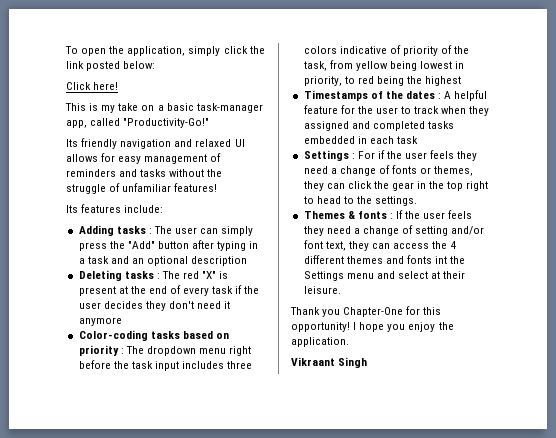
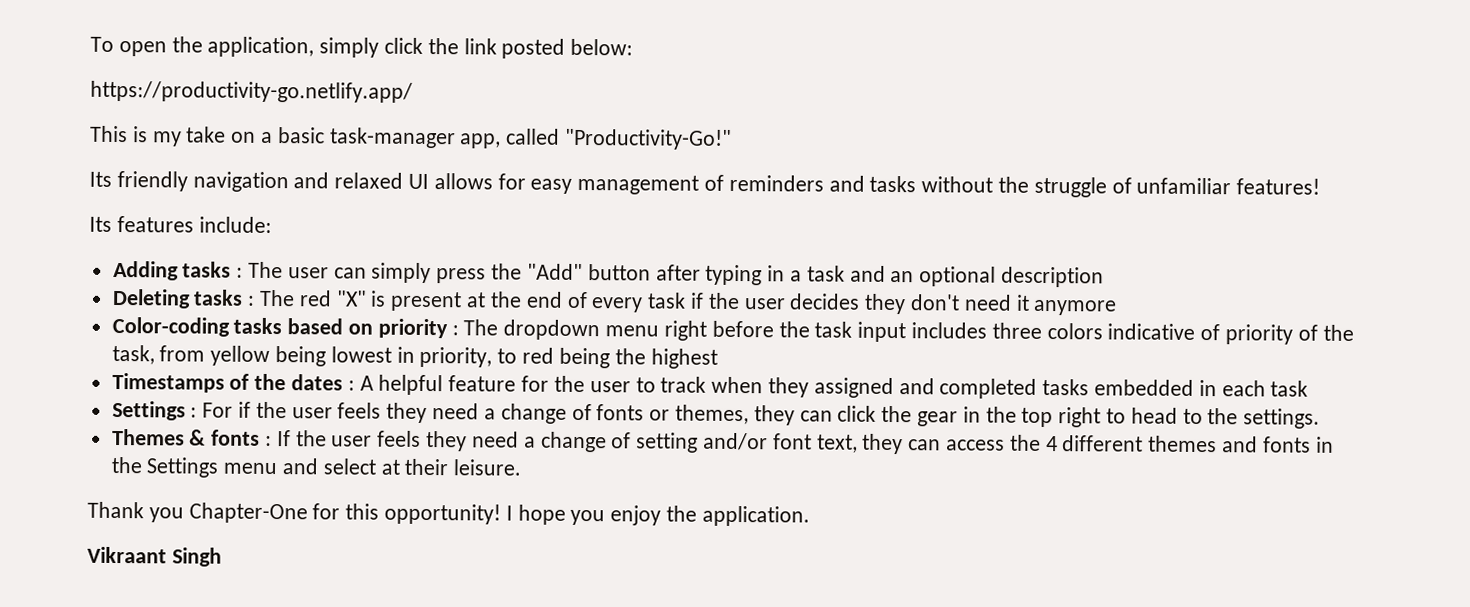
- Click here!
+ https://productivity-go.netlify.app/
- Themes & fonts : If the user feels they need a change of setting and/or font text, they can access the 4 different themes and fonts int the Settings menu and select at their leisure.
+ Themes & fonts : If the user feels they need a change of setting and/or font text, they can access the 4 different themes and fonts in the Settings menu and select at their leisure.

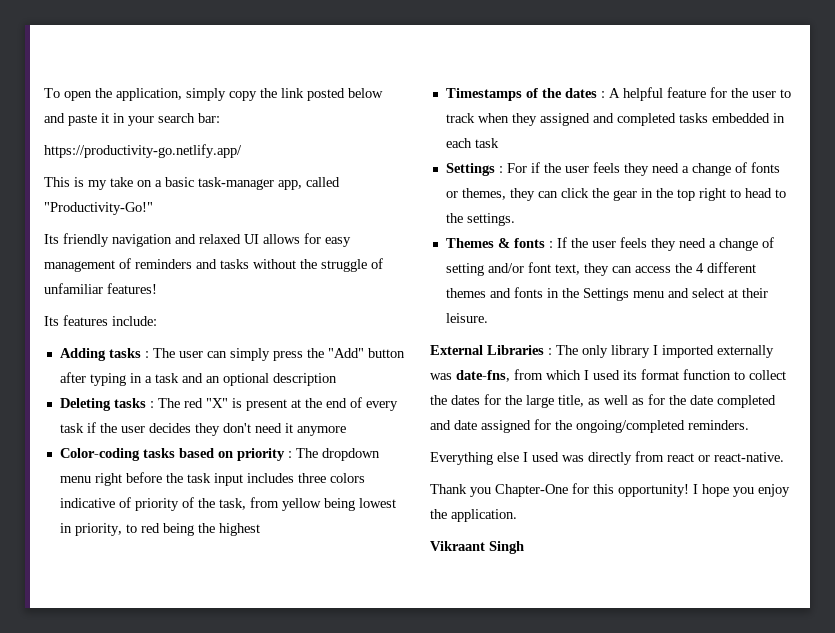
- To open the application, simply click the link posted below:
+ To open the application, simply copy the link posted below and paste it in your search bar:
+ External Libraries : The only library I imported externally was date-fns, from which I used its format function to collect the dates for the large title, as well as for the date completed and date assigned for the ongoing/completed reminders.
+ Everything else I used was directly from react or react-native.

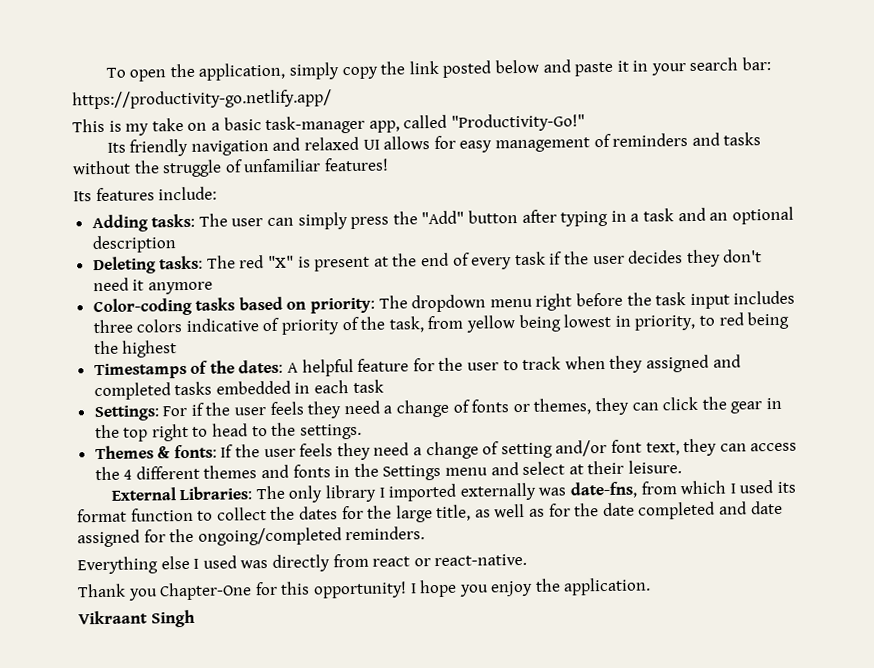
- Adding tasks : The user can simply press the "Add" button after typing in a task and an optional description
+ Adding tasks: The user can simply press the "Add" button after typing in a task and an optional description
- Deleting tasks : The red "X" is present at the end of every task if the user decides they don't need it anymore
+ Deleting tasks: The red "X" is present at the end of every task if the user decides they don't need it anymore
- Color-coding tasks based on priority : The dropdown menu right before the task input includes three colors indicative of priority of the task, from yellow being lowest in priority, to red being the highest
+ Color-coding tasks based on priority: The dropdown menu right before the task input includes three colors indicative of priority of the task, from yellow being lowest in priority, to red being the highest
- Timestamps of the dates : A helpful feature for the user to track when they assigned and completed tasks embedded in each task
+ Timestamps of the dates: A helpful feature for the user to track when they assigned and completed tasks embedded in each task
- Settings : For if the user feels they need a change of fonts or themes, they can click the gear in the top right to head to the settings.
+ Settings: For if the user feels they need a change of fonts or themes, they can click the gear in the top right to head to the settings.
- Themes & fonts : If the user feels they need a change of setting and/or font text, they can access the 4 different themes and fonts in the Settings menu and select at their leisure.
+ Themes & fonts: If the user feels they need a change of setting and/or font text, they can access the 4 different themes and fonts in the Settings menu and select at their leisure.
- External Libraries : The only library I imported externally was date-fns, from which I used its format function to collect the dates for the large title, as well as for the date completed and date assigned for the ongoing/completed reminders.
+ External Libraries: The only library I imported externally was date-fns, from which I used its format function to collect the dates for the large title, as well as for the date completed and date assigned for the ongoing/completed reminders.

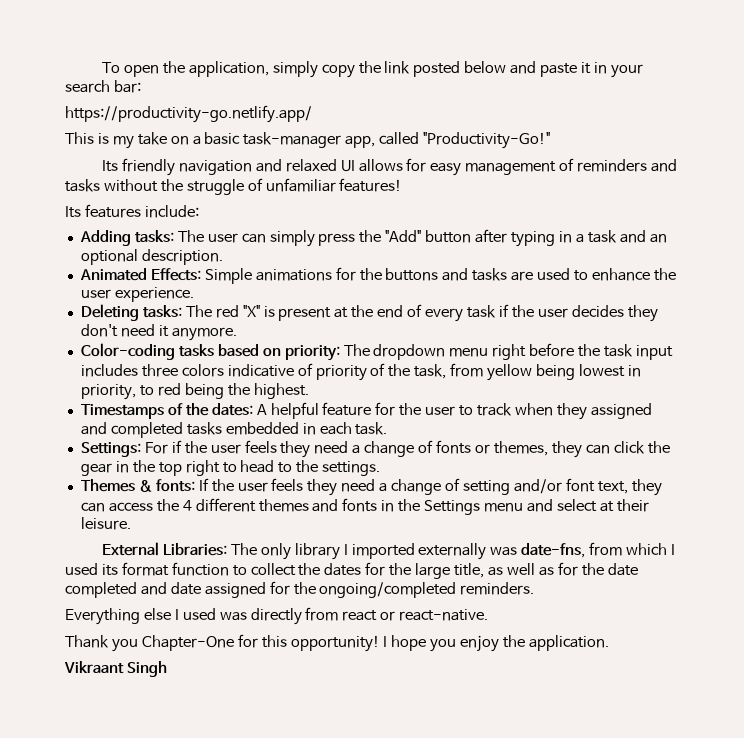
- Adding tasks: The user can simply press the "Add" button after typing in a task and an optional description
+ Adding tasks: The user can simply press the "Add" button after typing in a task and an optional description.
+ Animated Effects: Simple animations for the buttons and tasks are used to enhance the user experience.
- Deleting tasks: The red "X" is present at the end of every task if the user decides they don't need it anymore
+ Deleting tasks: The red "X" is present at the end of every task if the user decides they don't need it anymore.
- Color-coding tasks based on priority: The dropdown menu right before the task input includes three colors indicative of priority of the task, from yellow being lowest in priority, to red being the highest
+ Color-coding tasks based on priority: The dropdown menu right before the task input includes three colors indicative of priority of the task, from yellow being lowest in priority, to red being the highest.
- Timestamps of the dates: A helpful feature for the user to track when they assigned and completed tasks embedded in each task
+ Timestamps of the dates: A helpful feature for the user to track when they assigned and completed tasks embedded in each task.

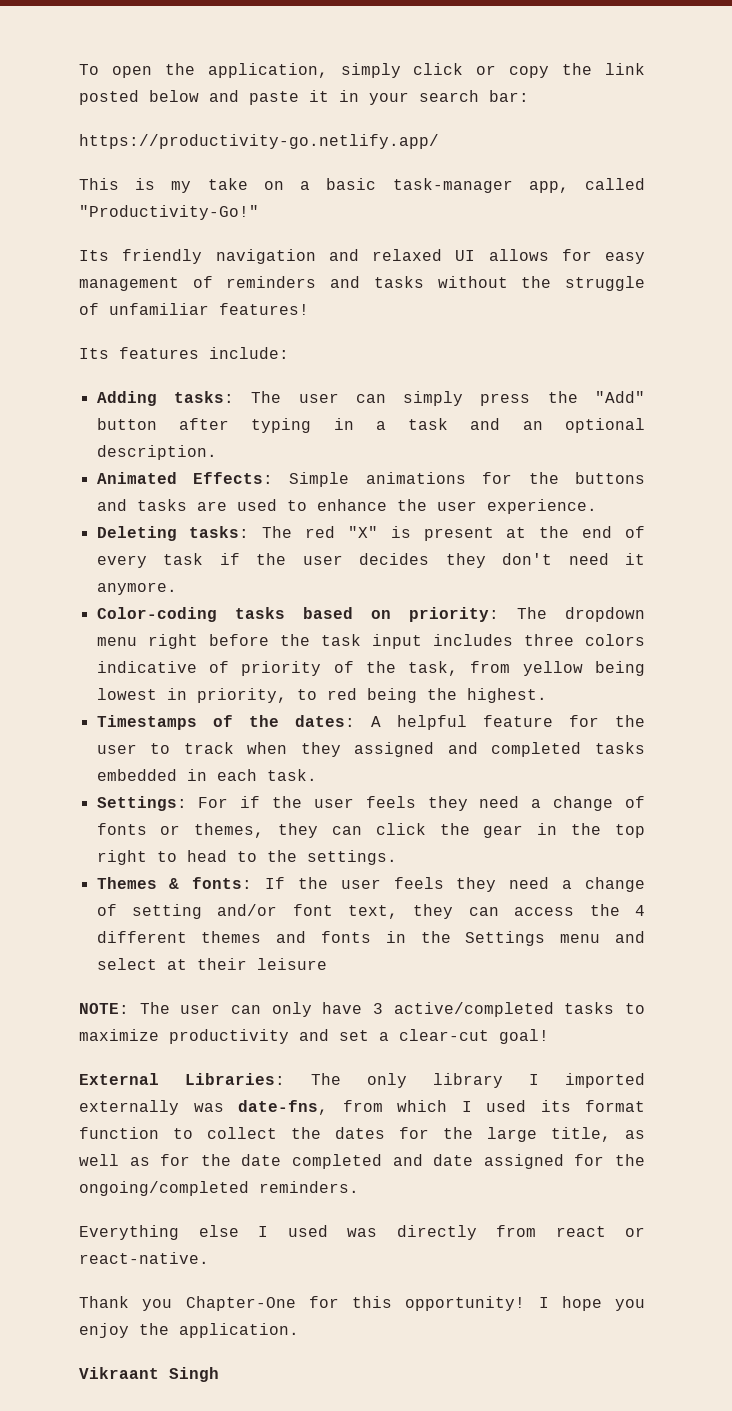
- To open the application, simply copy the link posted below and paste it in your search bar:
+ To open the application, simply click or copy the link posted below and paste it in your search bar:
- Themes & fonts: If the user feels they need a change of setting and/or font text, they can access the 4 different themes and fonts in the Settings menu and select at their leisure.
+ Themes & fonts: If the user feels they need a change of setting and/or font text, they can access the 4 different themes and fonts in the Settings menu and select at their leisure
+ NOTE: The user can only have 3 active/completed tasks to maximize productivity and set a clear-cut goal!

